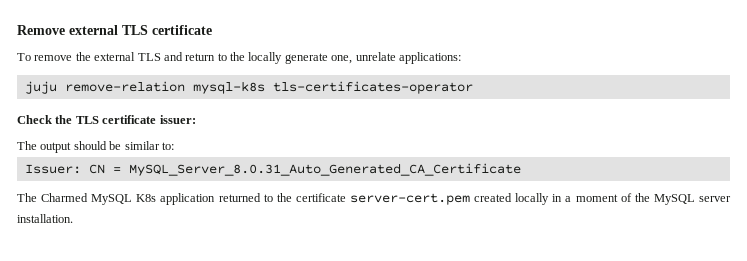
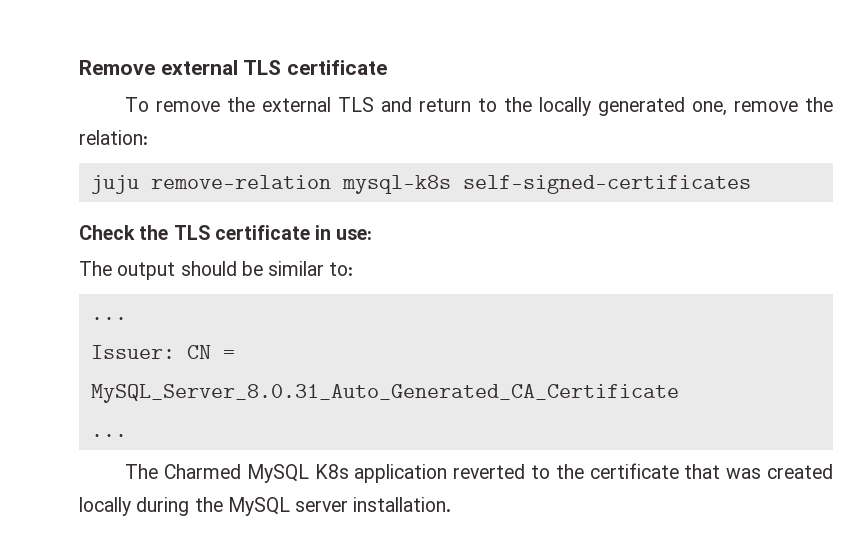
- To remove the external TLS and return to the locally generate one, unrelate applications:
+ To remove the external TLS and return to the locally generated one, remove the relation:
- juju remove-relation mysql-k8s tls-certificates-operator
+ juju remove-relation mysql-k8s self-signed-certificates
- Check the TLS certificate issuer:
+ Check the TLS certificate in use:
  The output should be similar to:
+ ...
  Issuer: CN = MySQL_Server_8.0.31_Auto_Generated_CA_Certificate
+ ...
- The Charmed MySQL K8s application returned to the certificate server-cert.pem created locally in a moment of the MySQL server installation.
+ The Charmed MySQL K8s application reverted to the certificate that was created locally during the MySQL server installation.

